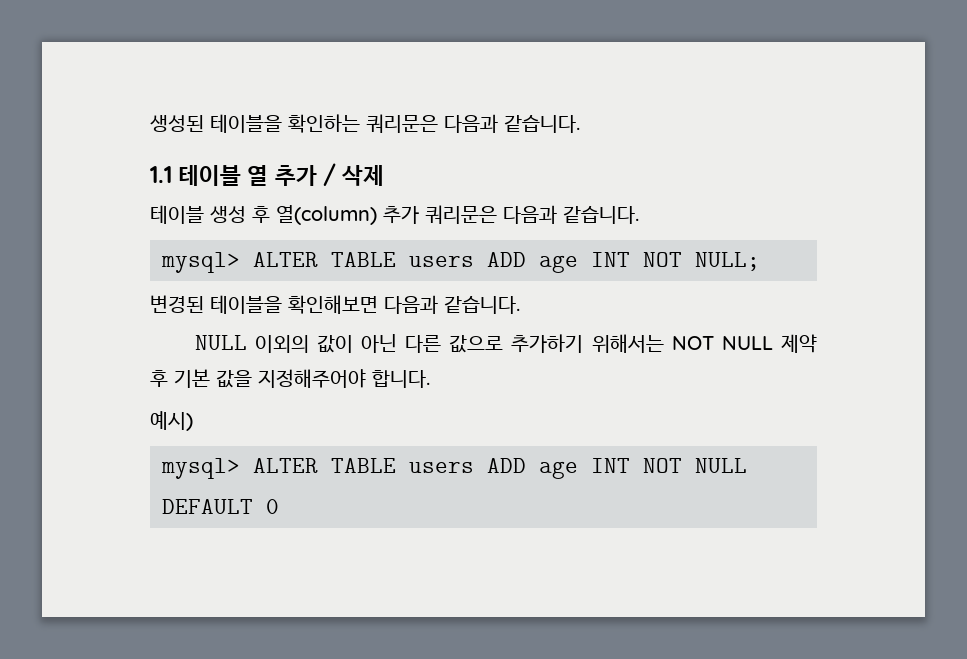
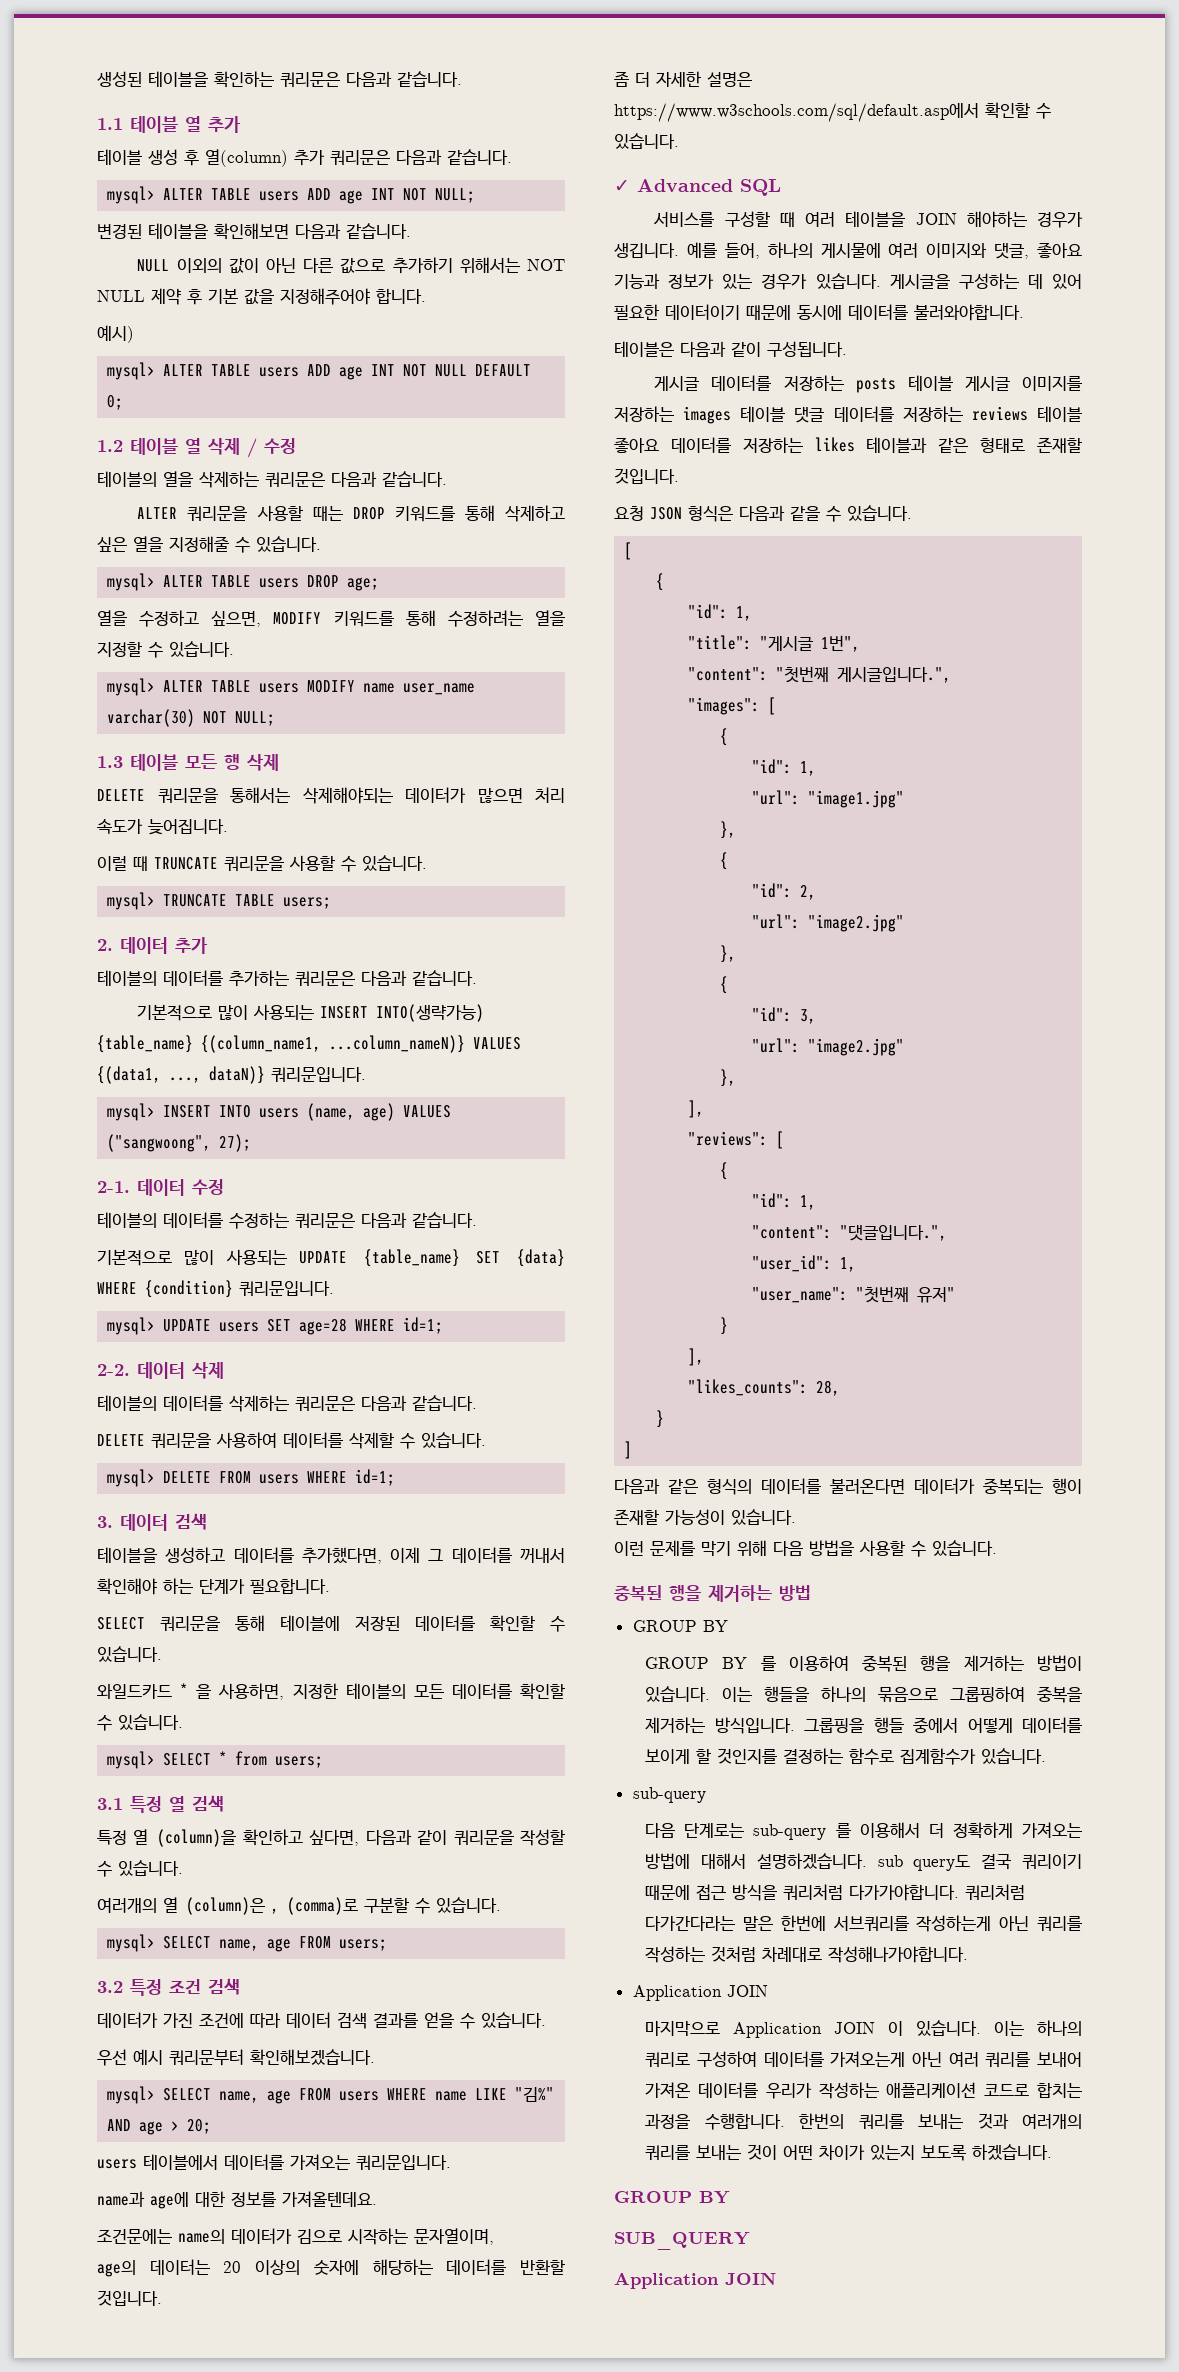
- 1.1 테이블 열 추가 / 삭제
+ 1.1 테이블 열 추가
- mysql> ALTER TABLE users ADD age INT NOT NULL DEFAULT 0
+ mysql> ALTER TABLE users ADD age INT NOT NULL DEFAULT 0;
+ 1.2 테이블 열 삭제 / 수정
+ 테이블의 열을 삭제하는 쿼리문은 다음과 같습니다.
+ ALTER 쿼리문을 사용할 때는 DROP 키워드를 통해 삭제하고 싶은 열을 지정해줄 수 있습니다.
+ mysql> ALTER TABLE users DROP age;
+ 열을 수정하고 싶으면, MODIFY 키워드를 통해 수정하려는 열을 지정할 수 있습니다.
+ mysql> ALTER TABLE users MODIFY name user_name varchar(30) NOT NULL;
+ 1.3 테이블 모든 행 삭제
+ DELETE 쿼리문을 통해서는 삭제해야되는 데이터가 많으면 처리 속도가 늦어집니다.
+ 이럴 때 TRUNCATE 쿼리문을 사용할 수 있습니다.
+ mysql> TRUNCATE TABLE users;
+ 2. 데이터 추가
+ 테이블의 데이터를 추가하는 쿼리문은 다음과 같습니다.
+ 기본적으로 많이 사용되는 INSERT INTO(생략가능) {table_name} {(column_name1, ...column_nameN)} VALUES {(data1, ..., dataN)} 쿼리문입니다.
+ mysql> INSERT INTO users (name, age) VALUES ("sangwoong", 27);
+ 2-1. 데이터 수정
+ 테이블의 데이터를 수정하는 쿼리문은 다음과 같습니다.
+ 기본적으로 많이 사용되는 UPDATE {table_name} SET {data} WHERE {condition} 쿼리문입니다.
+ mysql> UPDATE users SET age=28 WHERE id=1;
+ 2-2. 데이터 삭제
+ 테이블의 데이터를 삭제하는 쿼리문은 다음과 같습니다.
+ DELETE 쿼리문을 사용하여 데이터를 삭제할 수 있습니다.
+ mysql> DELETE FROM users WHERE id=1;
+ 3. 데이터 검색
+ 테이블을 생성하고 데이터를 추가했다면, 이제 그 데이터를 꺼내서 확인해야 하는 단계가 필요합니다.
+ SELECT 쿼리문을 통해 테이블에 저장된 데이터를 확인할 수 있습니다.
+ 와일드카드 * 을 사용하면, 지정한 테이블의 모든 데이터를 확인할 수 있습니다.
+ mysql> SELECT * from users;
+ 3.1 특정 열 검색
+ 특정 열 (column)을 확인하고 싶다면, 다음과 같이 쿼리문을 작성할 수 있습니다.
+ 여러개의 열 (column)은 , (comma)로 구분할 수 있습니다.
+ mysql> SELECT name, age FROM users;
+ 3.2 특정 조건 검색
+ 데이터가 가진 조건에 따라 데이터 검색 결과를 얻을 수 있습니다.
+ 우선 예시 쿼리문부터 확인해보겠습니다.
+ mysql> SELECT name, age FROM users WHERE name LIKE "김%" AND age > 20;
+ users 테이블에서 데이터를 가져오는 쿼리문입니다.
+ name과 age에 대한 정보를 가져올텐데요.
+ 조건문에는 name의 데이터가 김으로 시작하는 문자열이며,
+ age의 데이터는 20 이상의 숫자에 해당하는 데이터를 반환할 것입니다.
+ 좀 더 자세한 설명은 https://www.w3schools.com/sql/default.asp에서 확인할 수 있습니다.
+ ✓ Advanced SQL
+ 서비스를 구성할 때 여러 테이블을 JOIN 해야하는 경우가 생깁니다. 예를 들어, 하나의 게시물에 여러 이미지와 댓글, 좋아요 기능과 정보가 있는 경우가 있습니다. 게시글을 구성하는 데 있어 필요한 데이터이기 때문에 동시에 데이터를 불러와야합니다.
+ 테이블은 다음과 같이 구성됩니다.
+ 게시글 데이터를 저장하는 posts 테이블 게시글 이미지를 저장하는 images 테이블 댓글 데이터를 저장하는 reviews 테이블 좋아요 데이터를 저장하는 likes 테이블과 같은 형태로 존재할 것입니다.
+ 요청 JSON 형식은 다음과 같을 수 있습니다.
+ [
+ {
+ "id": 1,
+ "title": "게시글 1번",
+ "content": "첫번째 게시글입니다.",
+ "images": [
+ {
+ "id": 1,
+ "url": "image1.jpg"
+ },
+ {
+ "id": 2,
+ "url": "image2.jpg"
+ },
+ {
+ "id": 3,
+ "url": "image2.jpg"
+ },
+ ],
+ "reviews": [
+ {
+ "id": 1,
+ "content": "댓글입니다.",
+ "user_id": 1,
+ "user_name": "첫번째 유저"
+ }
+ ],
+ "likes_counts": 28,
+ }
+ ]
+ 다음과 같은 형식의 데이터를 불러온다면 데이터가 중복되는 행이 존재할 가능성이 있습니다.
+ 이런 문제를 막기 위해 다음 방법을 사용할 수 있습니다.
+ 중복된 행을 제거하는 방법
+ GROUP BY
+ GROUP BY 를 이용하여 중복된 행을 제거하는 방법이 있습니다. 이는 행들을 하나의 묶음으로 그룹핑하여 중복을 제거하는 방식입니다. 그룹핑을 행들 중에서 어떻게 데이터를 보이게 할 것인지를 결정하는 함수로 집계함수가 있습니다.
+ sub-query
+ 다음 단계로는 sub-query 를 이용해서 더 정확하게 가져오는 방법에 대해서 설명하겠습니다. sub query도 결국 쿼리이기 때문에 접근 방식을 쿼리처럼 다가가야합니다. 쿼리처럼 다가간다라는 말은 한번에 서브쿼리를 작성하는게 아닌 쿼리를 작성하는 것처럼 차례대로 작성해나가야합니다.
+ Application JOIN
+ 마지막으로 Application JOIN 이 있습니다. 이는 하나의 쿼리로 구성하여 데이터를 가져오는게 아닌 여러 쿼리를 보내어 가져온 데이터를 우리가 작성하는 애플리케이션 코드로 합치는 과정을 수행합니다. 한번의 쿼리를 보내는 것과 여러개의 쿼리를 보내는 것이 어떤 차이가 있는지 보도록 하겠습니다.
+ GROUP BY
+ SUB_QUERY
+ Application JOIN

